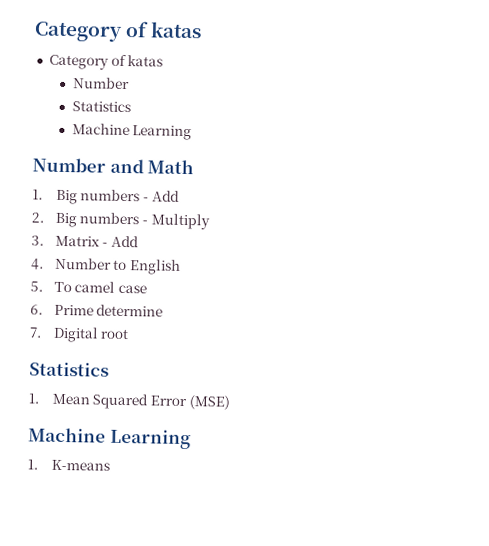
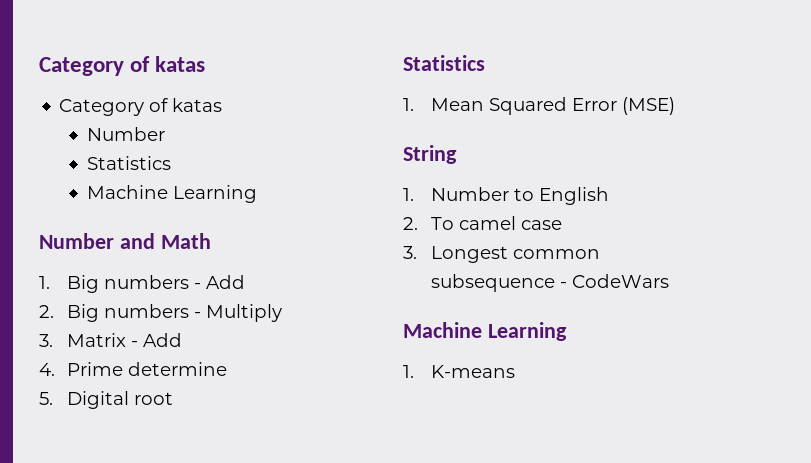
- 4. Number to English
- 5. To camel case
- 6. Prime determine
+ 4. Prime determine
- 7. Digital root
+ 5. Digital root
+ String
+ 1. Number to English
+ 2. To camel case
+ 3. Longest common subsequence - CodeWars

